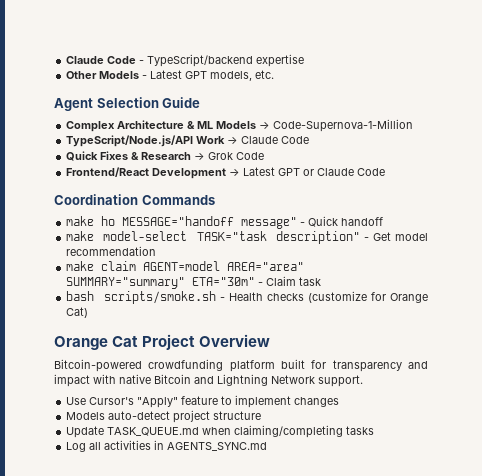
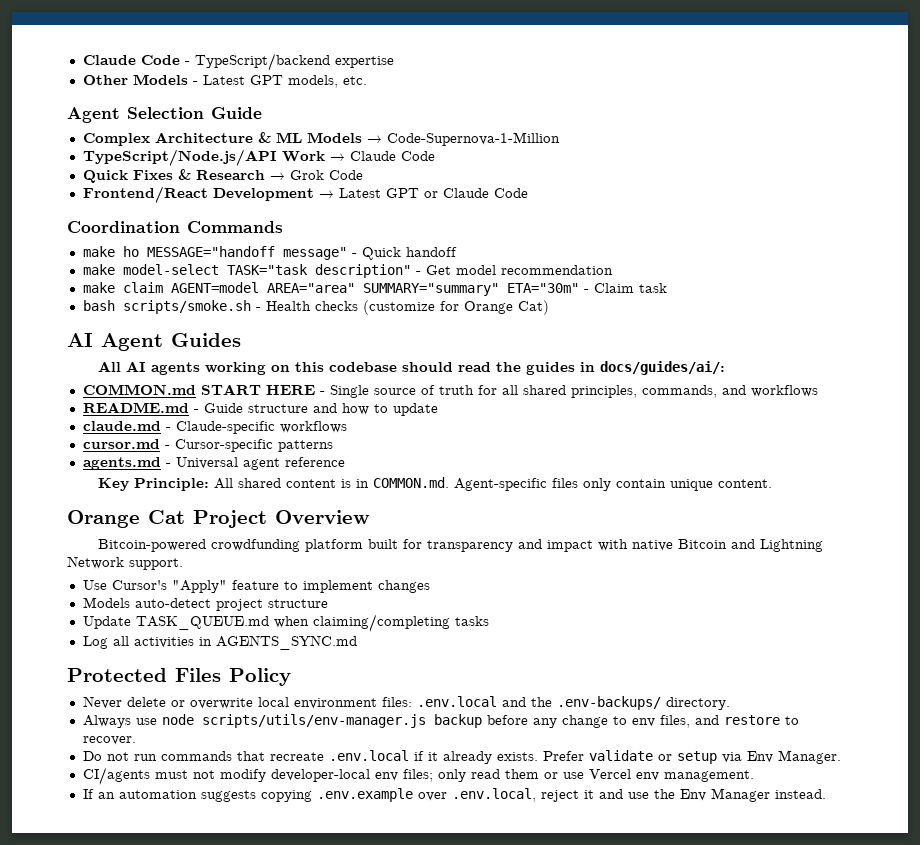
+ AI Agent Guides
+ All AI agents working on this codebase should read the guides in docs/guides/ai/:
+ COMMON.md START HERE - Single source of truth for all shared principles, commands, and workflows
+ README.md - Guide structure and how to update
+ claude.md - Claude-specific workflows
+ cursor.md - Cursor-specific patterns
+ agents.md - Universal agent reference
+ Key Principle: All shared content is in COMMON.md. Agent-specific files only contain unique content.
+ Protected Files Policy
+ Never delete or overwrite local environment files: .env.local and the .env-backups/ directory.
+ Always use node scripts/utils/env-manager.js backup before any change to env files, and restore to recover.
+ Do not run commands that recreate .env.local if it already exists. Prefer validate or setup via Env Manager.
+ CI/agents must not modify developer-local env files; only read them or use Vercel env management.
+ If an automation suggests copying .env.example over .env.local, reject it and use the Env Manager instead.

